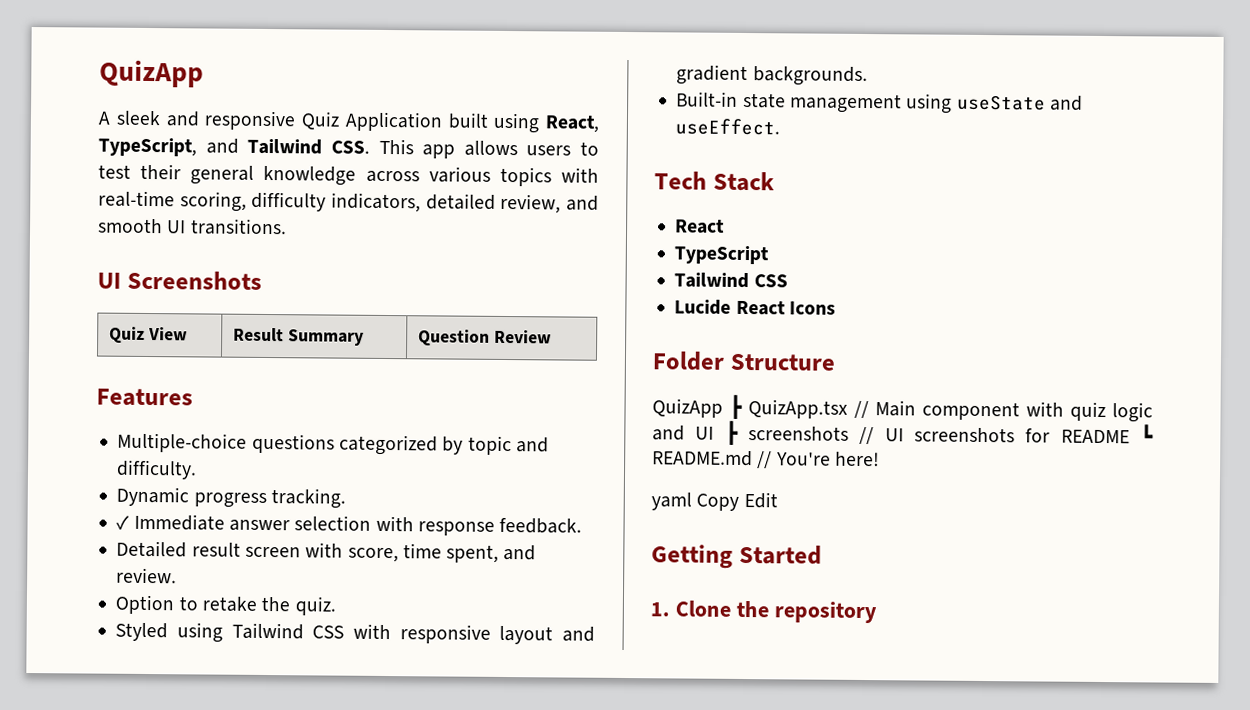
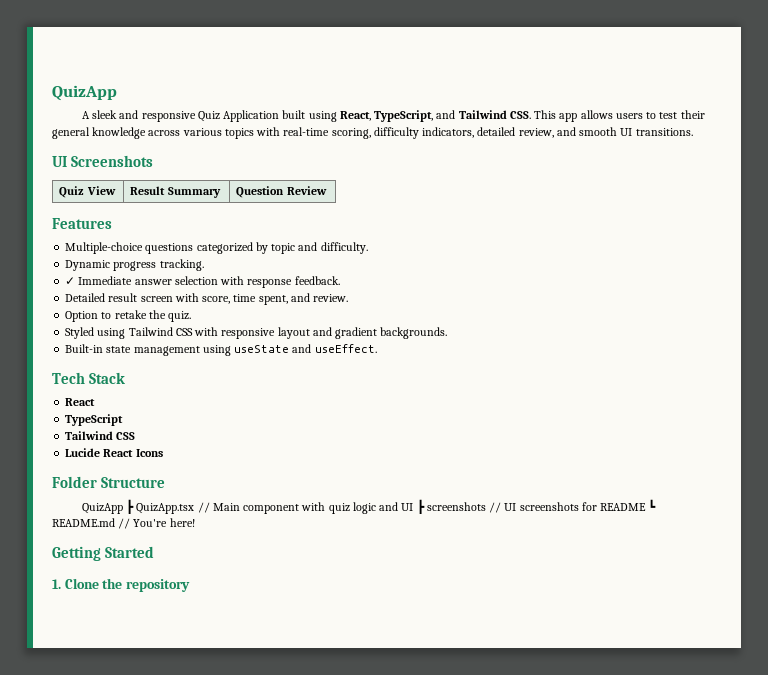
- yaml Copy Edit

